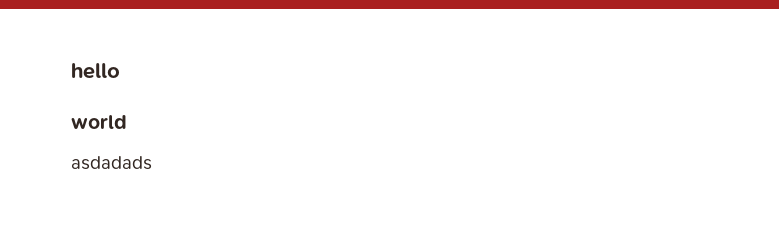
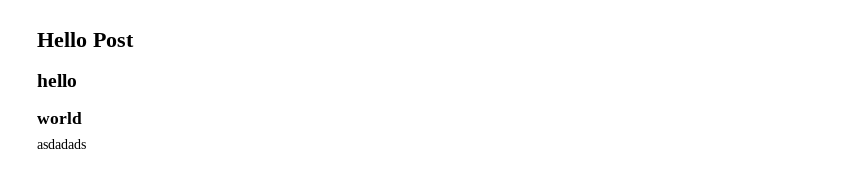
+ Hello Post

